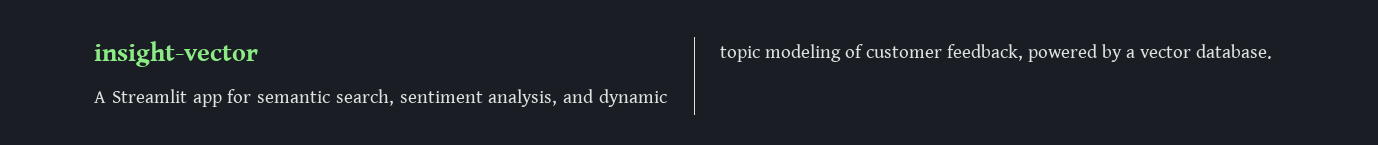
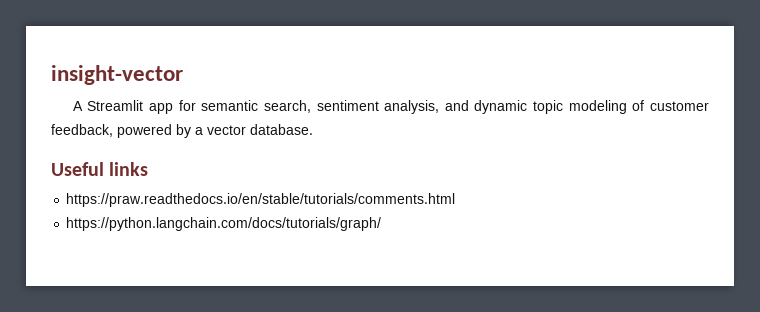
+ Useful links
+ https://praw.readthedocs.io/en/stable/tutorials/comments.html
+ https://python.langchain.com/docs/tutorials/graph/

